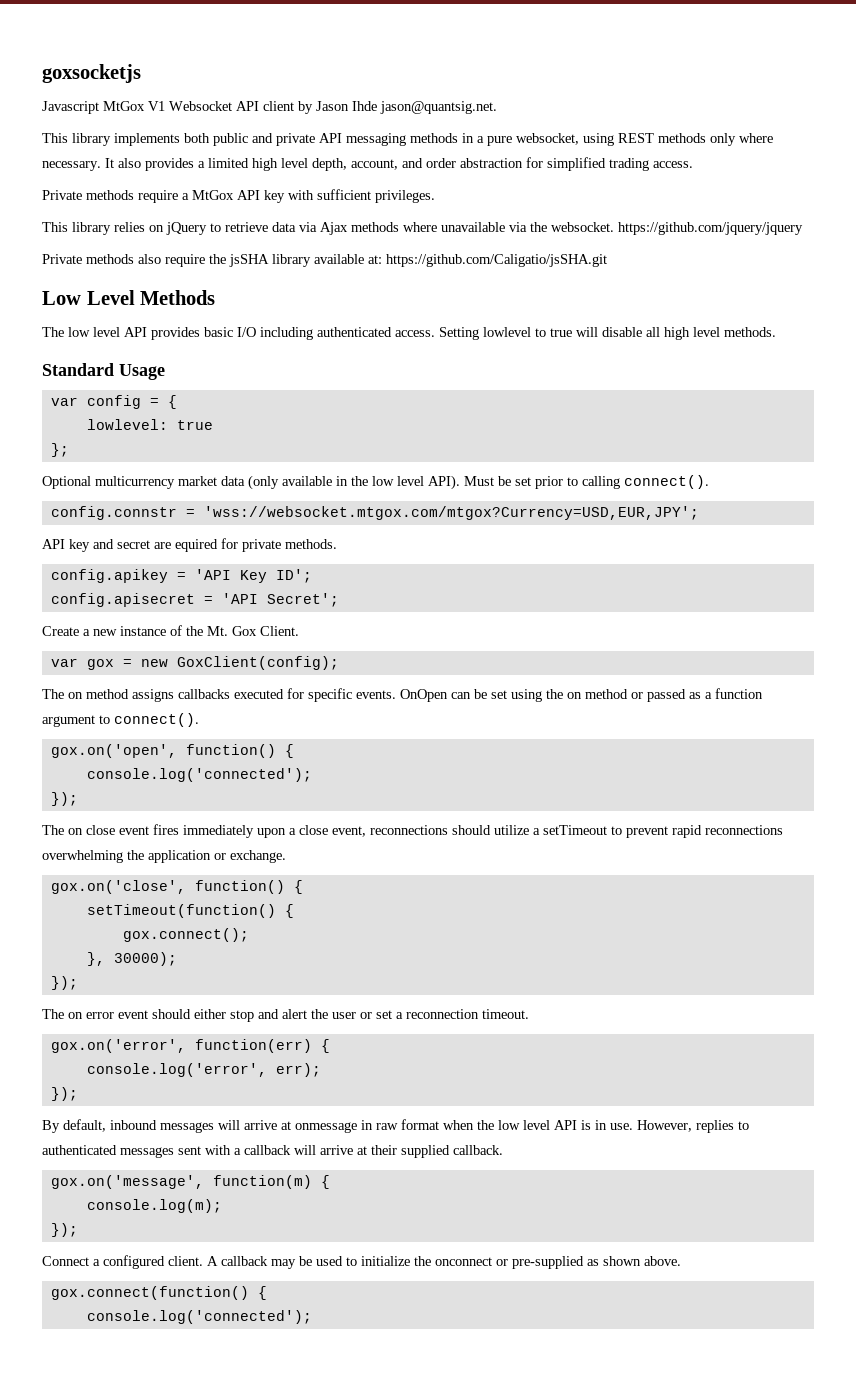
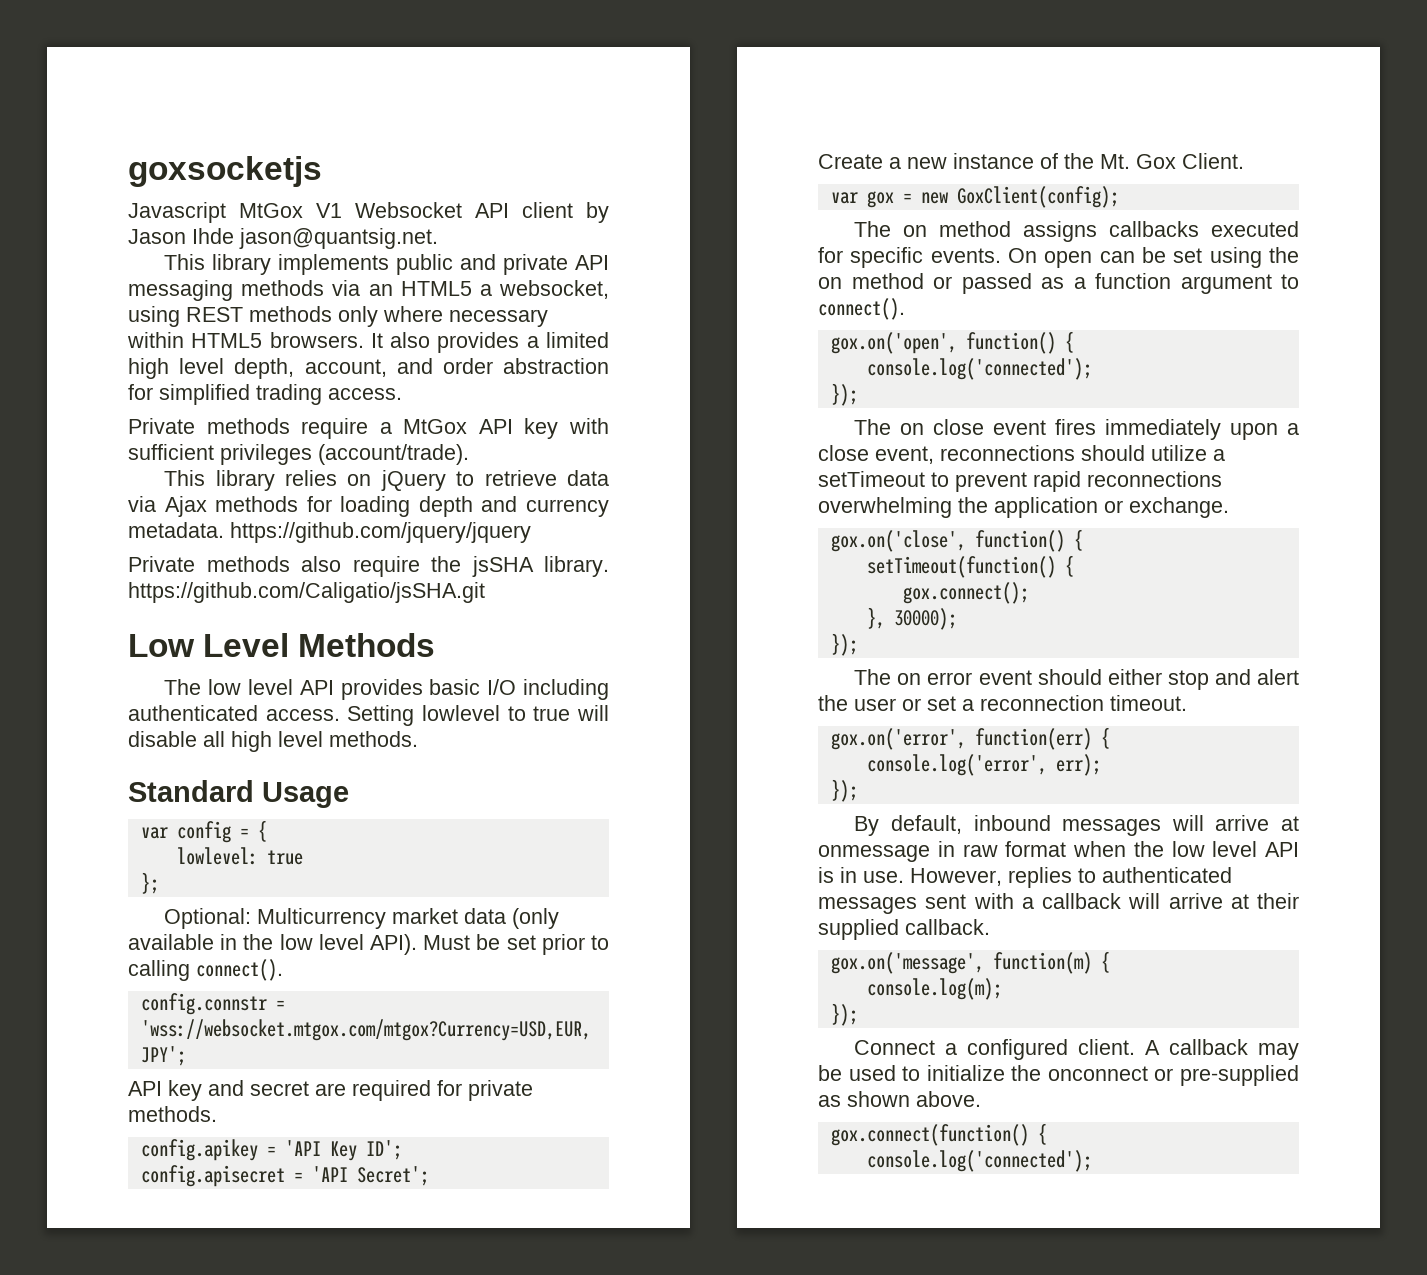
- This library implements both public and private API messaging methods in a pure websocket, using REST methods only where necessary.
+ This library implements public and private API messaging methods via an HTML5 a websocket, using REST methods only where necessary within HTML5 browsers.
- Private methods require a MtGox API key with sufficient privileges.
+ Private methods require a MtGox API key with sufficient privileges (account/trade).
- This library relies on jQuery to retrieve data via Ajax methods where unavailable via the websocket. https://github.com/jquery/jquery
+ This library relies on jQuery to retrieve data via Ajax methods for loading depth and currency metadata. https://github.com/jquery/jquery
- Private methods also require the jsSHA library available at: https://github.com/Caligatio/jsSHA.git
+ Private methods also require the jsSHA library. https://github.com/Caligatio/jsSHA.git
- Optional multicurrency market data (only available in the low level API).
+ Optional: Multicurrency market data (only available in the low level API).
- API key and secret are equired for private methods.
+ API key and secret are required for private methods.
- OnOpen can be set using the on method or passed as a function argument to connect().
+ On open can be set using the on method or passed as a function argument to connect().

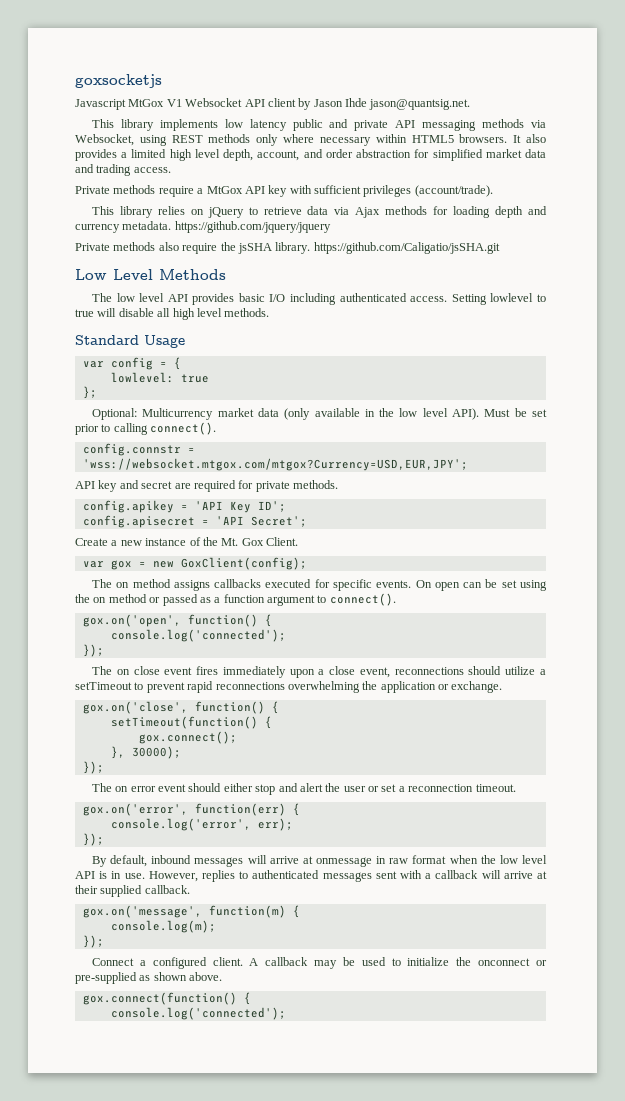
- This library implements public and private API messaging methods via an HTML5 a websocket, using REST methods only where necessary within HTML5 browsers.
+ This library implements low latency public and private API messaging methods via Websocket, using REST methods only where necessary within HTML5 browsers.
- It also provides a limited high level depth, account, and order abstraction for simplified trading access.
+ It also provides a limited high level depth, account, and order abstraction for simplified market data and trading access.

